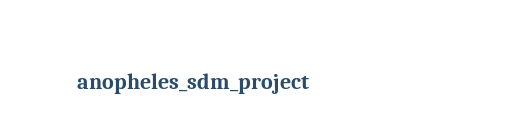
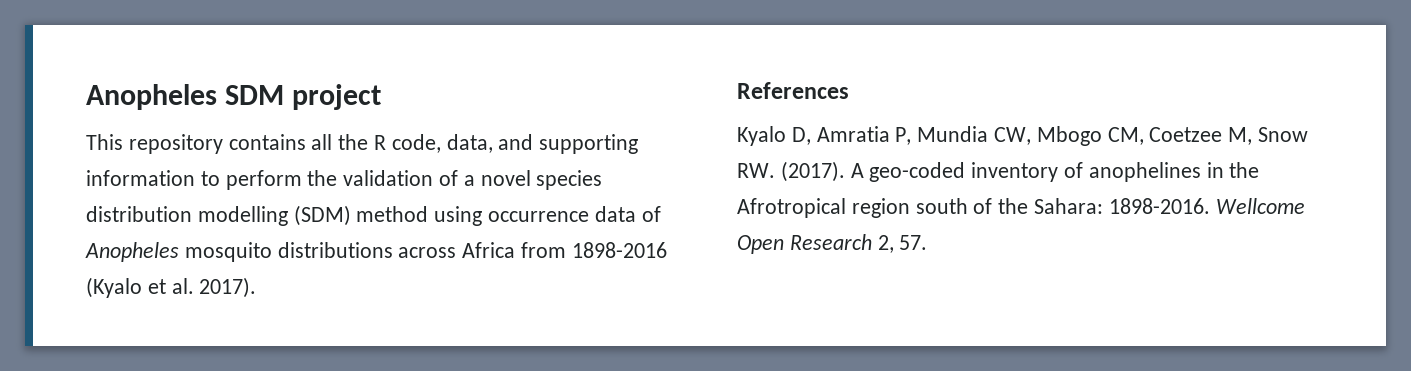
- anopheles_sdm_project
+ Anopheles SDM project
+ This repository contains all the R code, data, and supporting information to perform the validation of a novel species distribution modelling (SDM) method using occurrence data of Anopheles mosquito distributions across Africa from 1898-2016 (Kyalo et al. 2017).
+ References
+ Kyalo D, Amratia P, Mundia CW, Mbogo CM, Coetzee M, Snow RW. (2017). A geo-coded inventory of anophelines in the Afrotropical region south of the Sahara: 1898-2016. Wellcome Open Research 2, 57.

